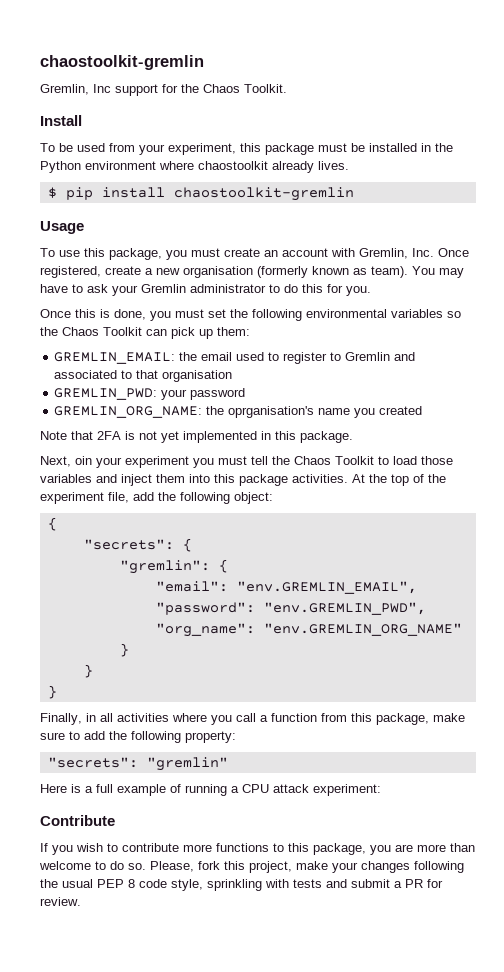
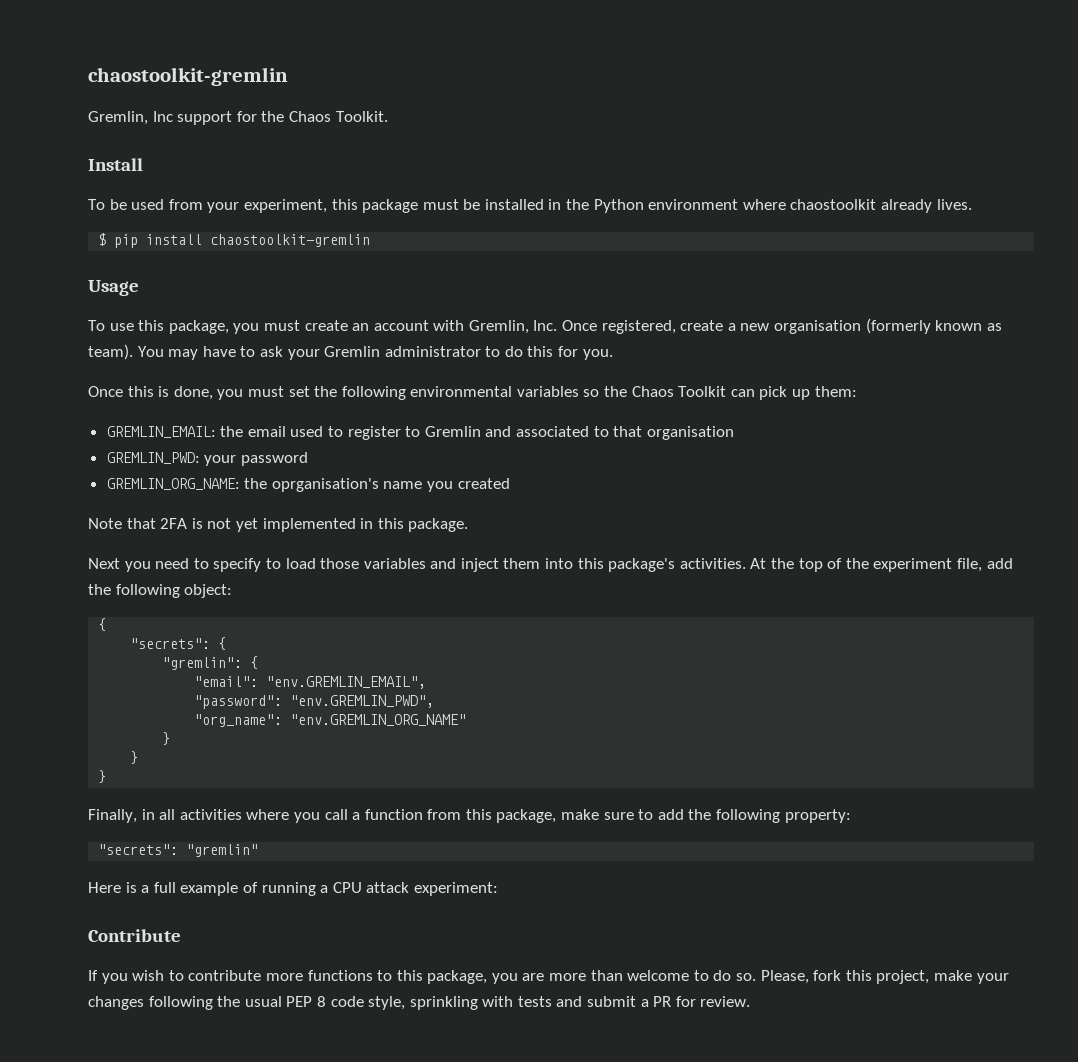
- Next, oin your experiment you must tell the Chaos Toolkit to load those variables and inject them into this package activities.
+ Next you need to specify to load those variables and inject them into this package's activities.

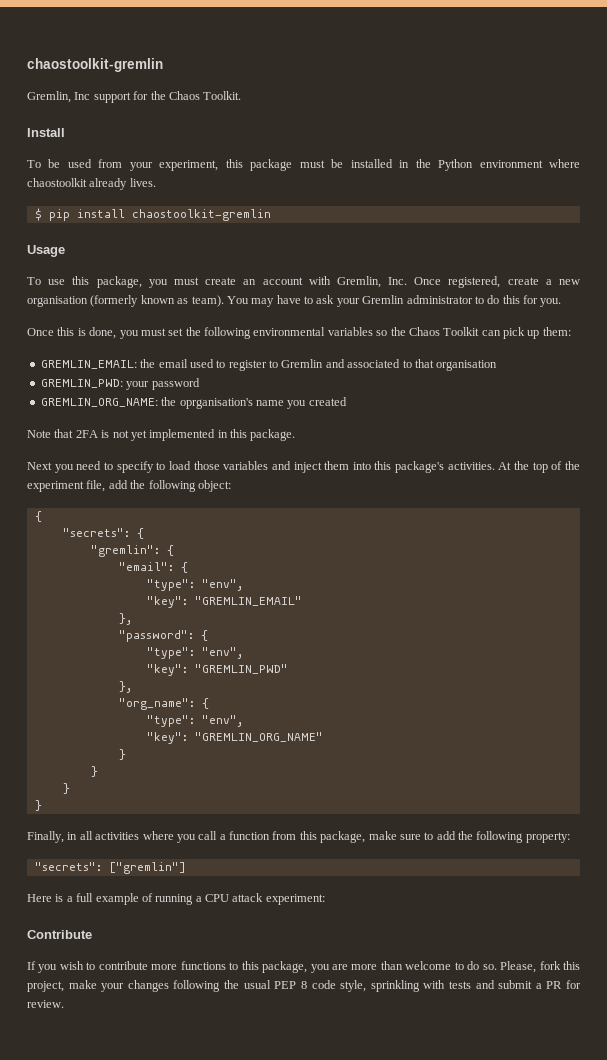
- "email": "env.GREMLIN_EMAIL",
- "password": "env.GREMLIN_PWD",
- "org_name": "env.GREMLIN_ORG_NAME"
+ "email": {
+ "type": "env",
+ "key": "GREMLIN_EMAIL"
+ },
+ "password": {
+ "type": "env",
+ "key": "GREMLIN_PWD"
+ },
+ "org_name": {
+ "type": "env",
+ "key": "GREMLIN_ORG_NAME"
+ }
- "secrets": "gremlin"
+ "secrets": ["gremlin"]

